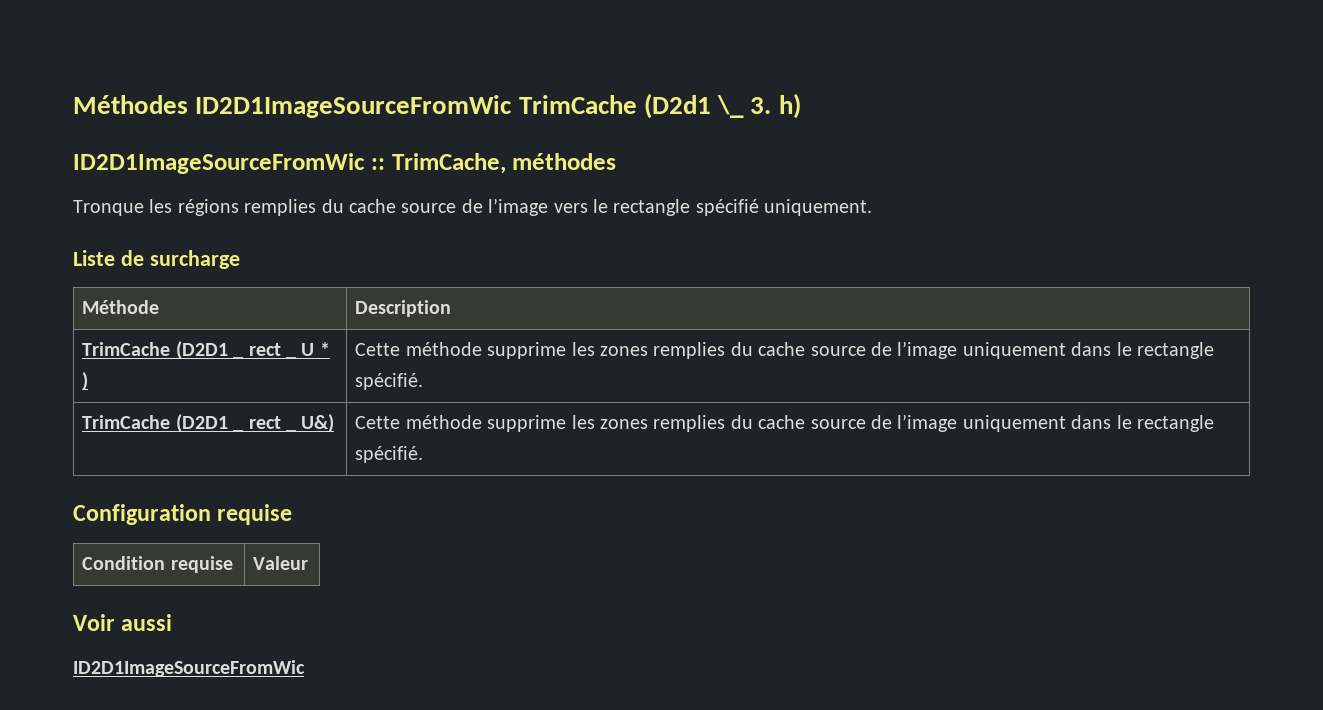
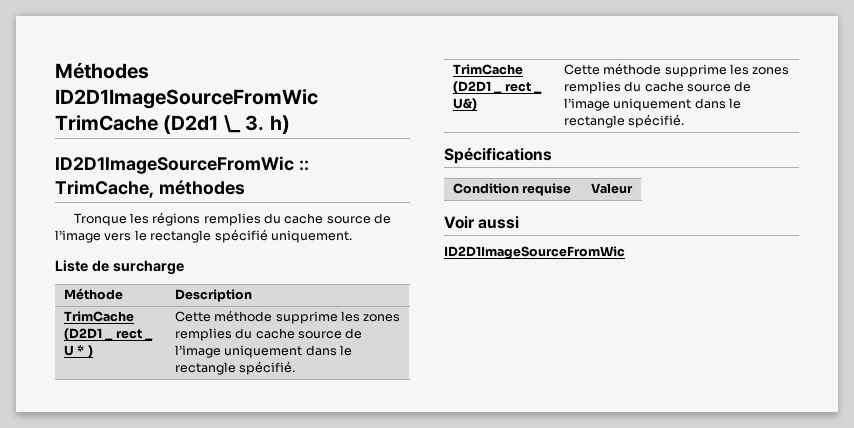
- Configuration requise
+ Spécifications

